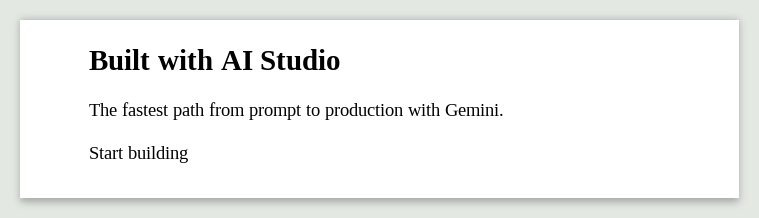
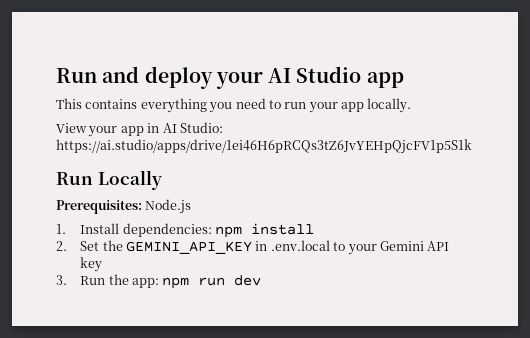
- Built with AI Studio
- The fastest path from prompt to production with Gemini.
- Start building
+ Run and deploy your AI Studio app
+ This contains everything you need to run your app locally.
+ View your app in AI Studio: https://ai.studio/apps/drive/1ei46H6pRCQs3tZ6JvYEHpQjcFV1p5S1k
+ Run Locally
+ Prerequisites: Node.js
+ 1. Install dependencies: npm install
+ 2. Set the GEMINI_API_KEY in .env.local to your Gemini API key
+ 3. Run the app: npm run dev

